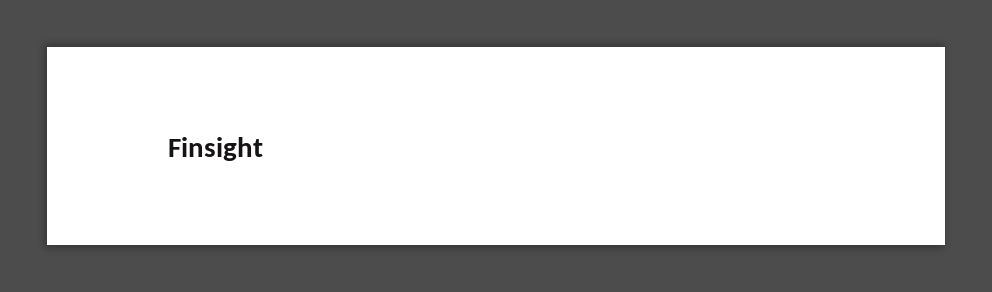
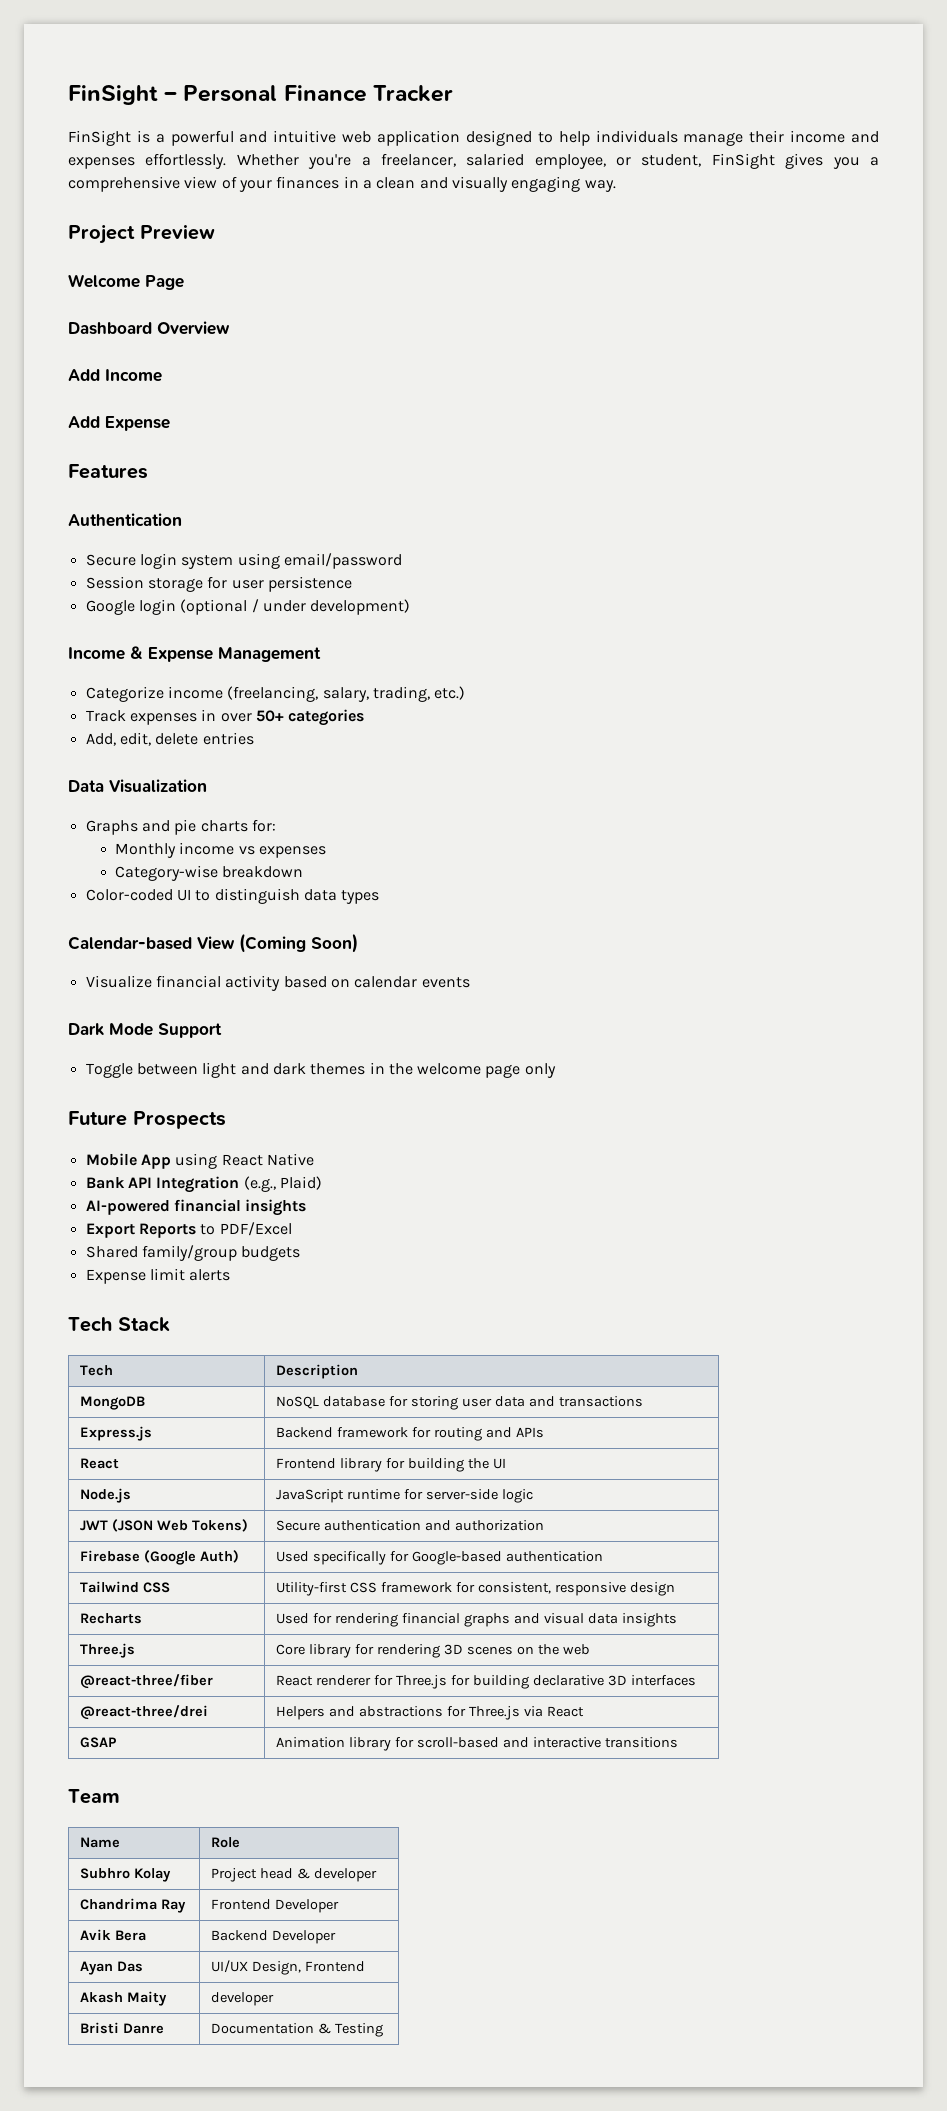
- Finsight
+ FinSight – Personal Finance Tracker
+ FinSight is a powerful and intuitive web application designed to help individuals manage their income and expenses effortlessly. Whether you're a freelancer, salaried employee, or student, FinSight gives you a comprehensive view of your finances in a clean and visually engaging way.
+ Project Preview
+ Welcome Page
+ Dashboard Overview
+ Add Income
+ Add Expense
+ Features
+ Authentication
+ Secure login system using email/password
+ Session storage for user persistence
+ Google login (optional / under development)
+ Income & Expense Management
+ Categorize income (freelancing, salary, trading, etc.)
+ Track expenses in over 50+ categories
+ Add, edit, delete entries
+ Data Visualization
+ Graphs and pie charts for:
+ Monthly income vs expenses
+ Category-wise breakdown
+ Color-coded UI to distinguish data types
+ Calendar-based View (Coming Soon)
+ Visualize financial activity based on calendar events
+ Dark Mode Support
+ Toggle between light and dark themes in the welcome page only
+ Future Prospects
+ Mobile App using React Native
+ Bank API Integration (e.g., Plaid)
+ AI-powered financial insights
+ Export Reports to PDF/Excel
+ Shared family/group budgets
+ Expense limit alerts
+ Tech Stack
+ Tech | Description
+ MongoDB | NoSQL database for storing user data and transactions
+ Express.js | Backend framework for routing and APIs
+ React | Frontend library for building the UI
+ Node.js | JavaScript runtime for server-side logic
+ JWT (JSON Web Tokens) | Secure authentication and authorization
+ Firebase (Google Auth) | Used specifically for Google-based authentication
+ Tailwind CSS | Utility-first CSS framework for consistent, responsive design
+ Recharts | Used for rendering financial graphs and visual data insights
+ Three.js | Core library for rendering 3D scenes on the web
+ @react-three/fiber | React renderer for Three.js for building declarative 3D interfaces
+ @react-three/drei | Helpers and abstractions for Three.js via React
+ GSAP | Animation library for scroll-based and interactive transitions
+ Team
+ Name | Role
+ Subhro Kolay | Project head & developer
+ Chandrima Ray | Frontend Developer
+ Avik Bera | Backend Developer
+ Ayan Das | UI/UX Design, Frontend
+ Akash Maity | developer
+ Bristi Danre | Documentation & Testing

